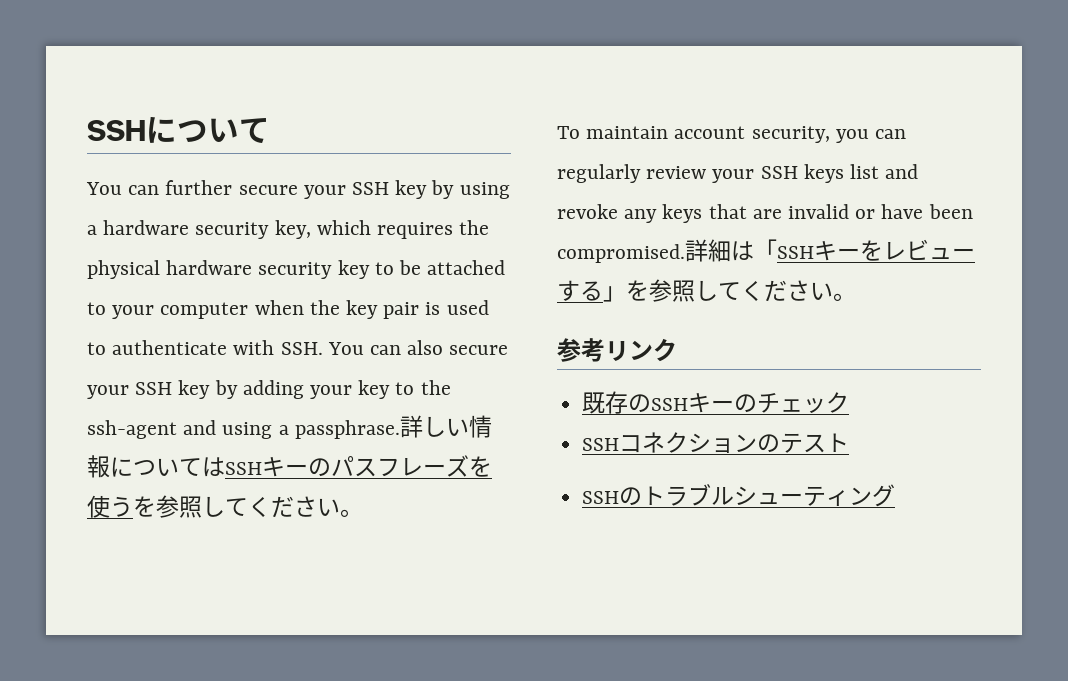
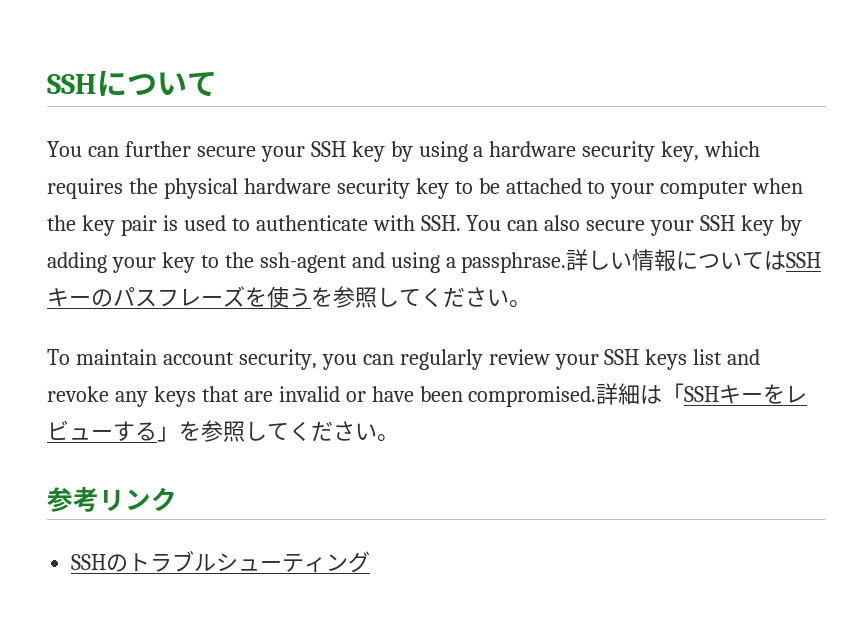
- 既存のSSHキーのチェック
- SSHコネクションのテスト

